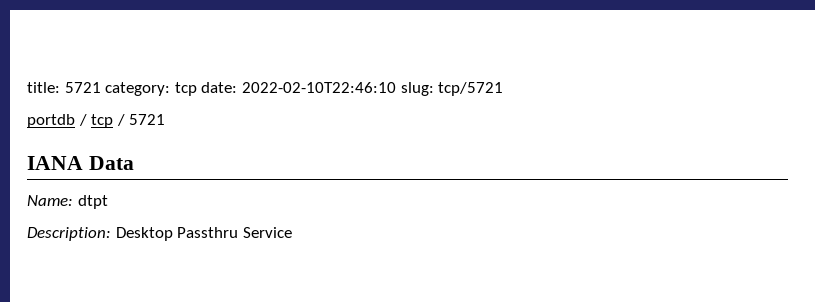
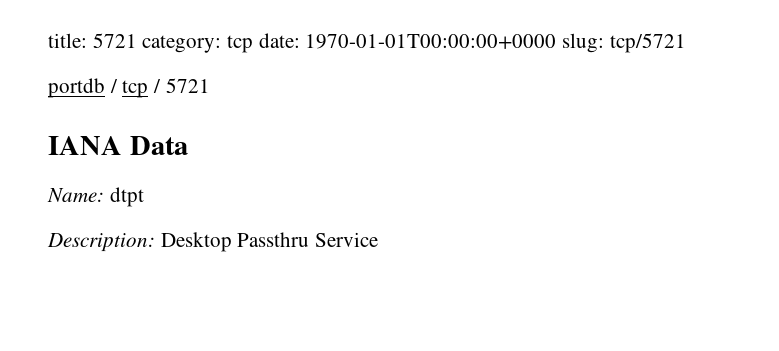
- title: 5721 category: tcp date: 2022-02-10T22:46:10 slug: tcp/5721
+ title: 5721 category: tcp date: 1970-01-01T00:00:00+0000 slug: tcp/5721

